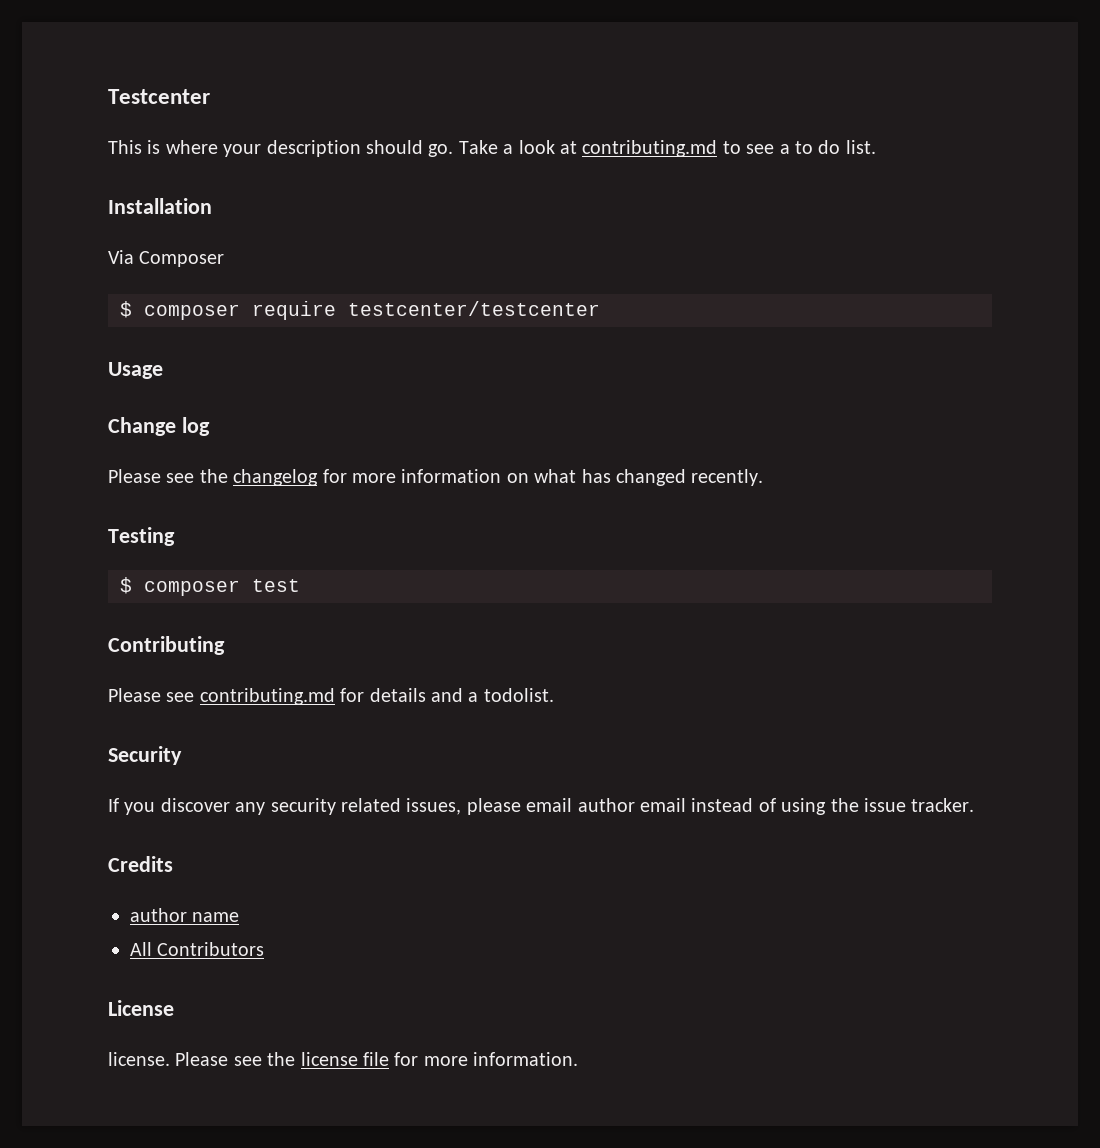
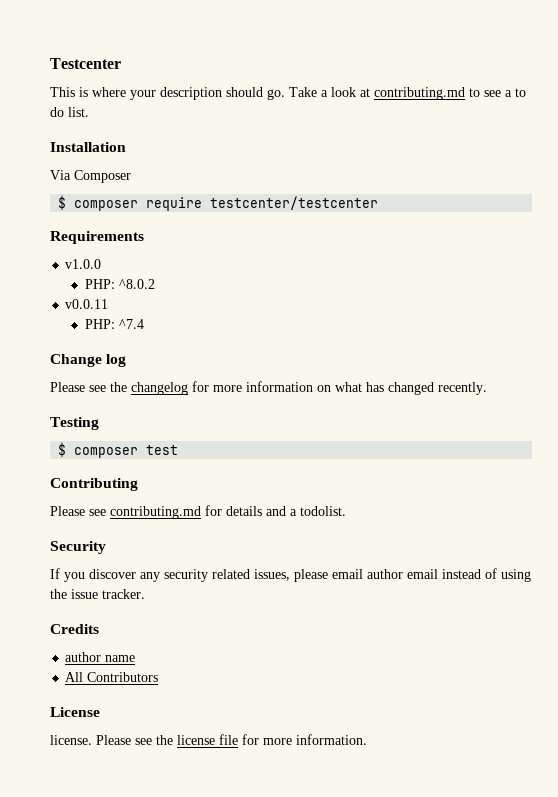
- Usage
+ Requirements
+ v1.0.0
+ PHP: ^8.0.2
+ v0.0.11
+ PHP: ^7.4

